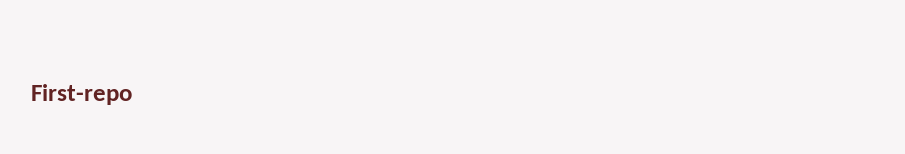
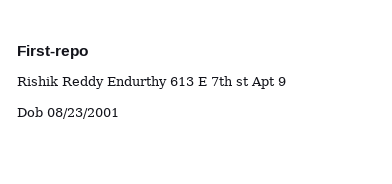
+ Rishik Reddy Endurthy 613 E 7th st Apt 9
+ Dob 08/23/2001

